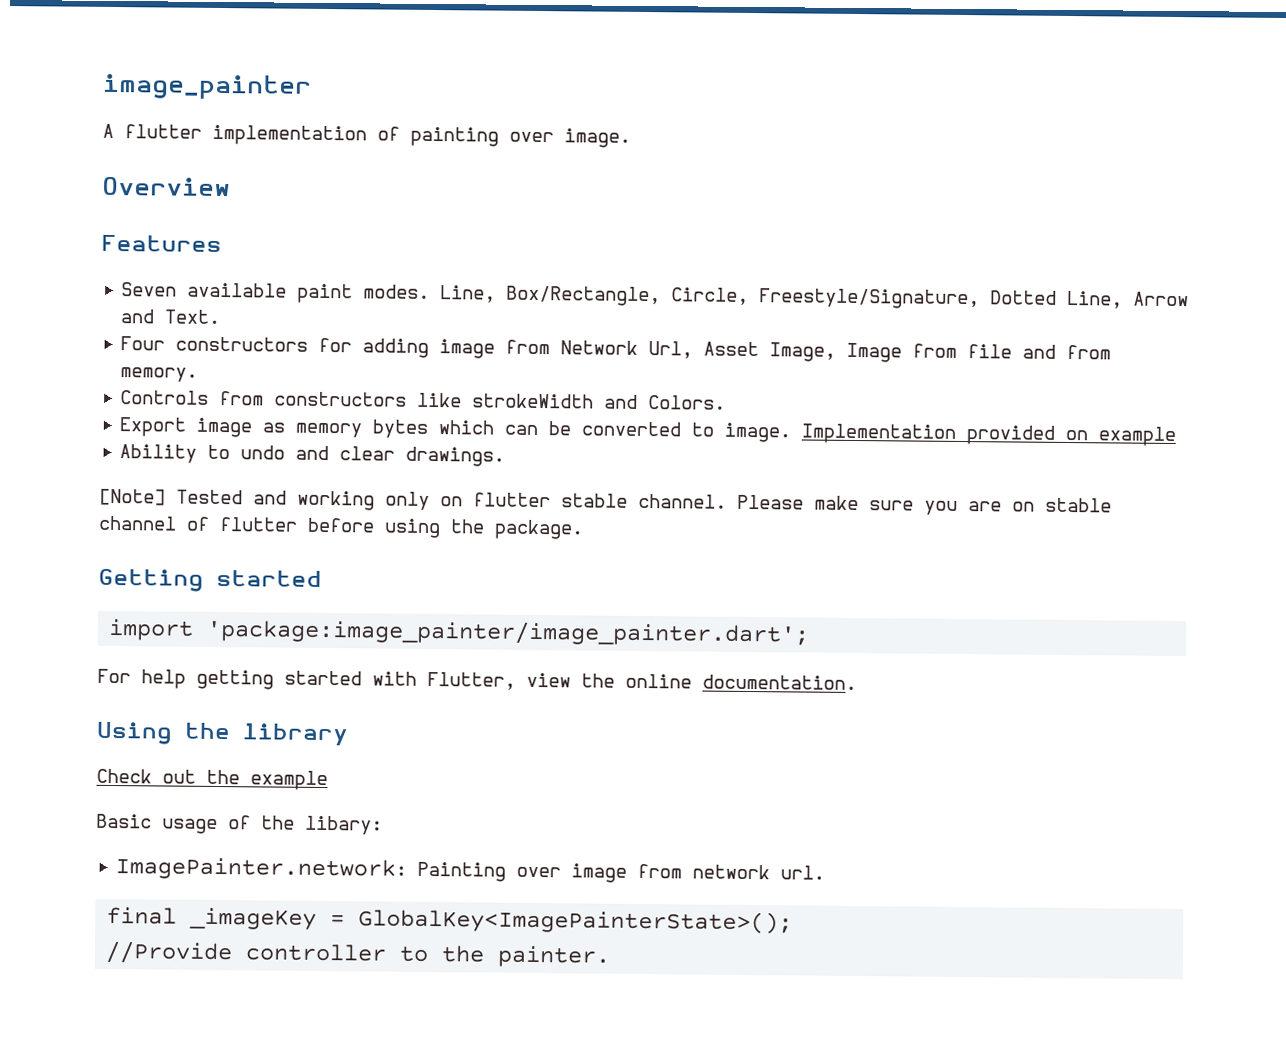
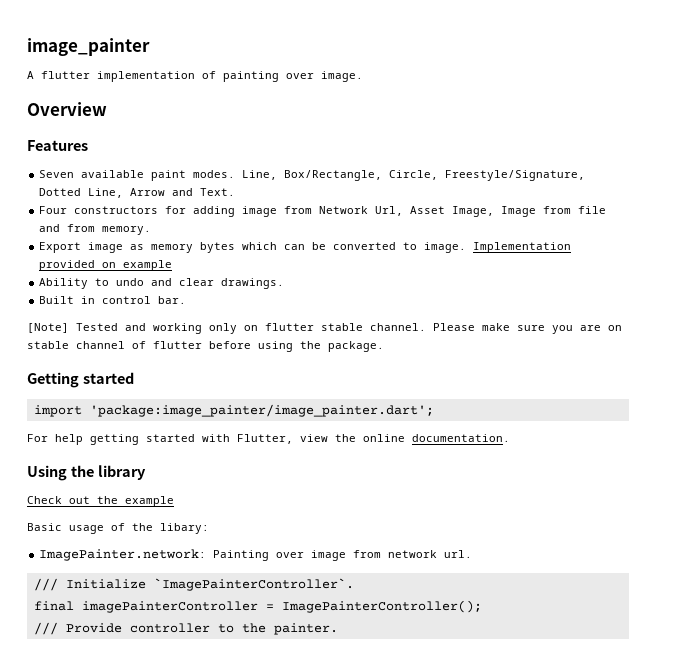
- Controls from constructors like strokeWidth and Colors.
+ Built in control bar.
- final _imageKey = GlobalKey<ImagePainterState>();
- //Provide controller to the painter.
+ /// Initialize `ImagePainterController`.
+ final imagePainterController = ImagePainterController();
+ /// Provide controller to the painter.

